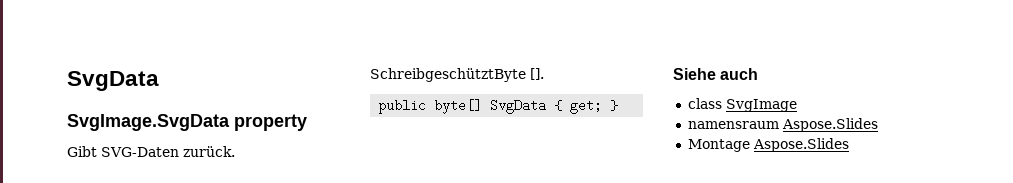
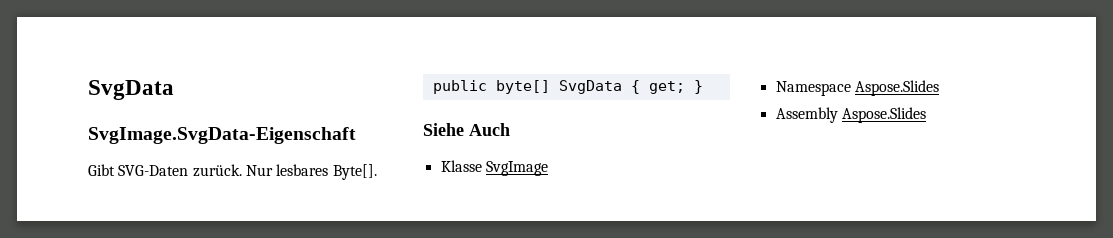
- SvgImage.SvgData property
+ SvgImage.SvgData-Eigenschaft
- SchreibgeschütztByte [].
+ Nur lesbares Byte[].
- Siehe auch
- class SvgImage
+ Siehe Auch
+ Klasse SvgImage
- namensraum Aspose.Slides
+ Namespace Aspose.Slides
- Montage Aspose.Slides
+ Assembly Aspose.Slides

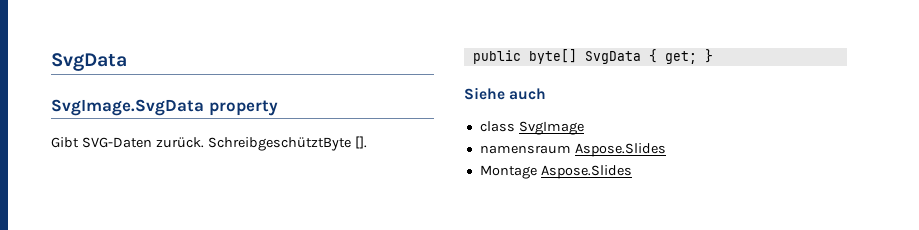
- SvgImage.SvgData-Eigenschaft
+ SvgImage.SvgData property
- Nur lesbares Byte[].
+ SchreibgeschütztByte [].
- Siehe Auch
- Klasse SvgImage
+ Siehe auch
+ class SvgImage
- Namespace Aspose.Slides
+ namensraum Aspose.Slides
- Assembly Aspose.Slides
+ Montage Aspose.Slides

